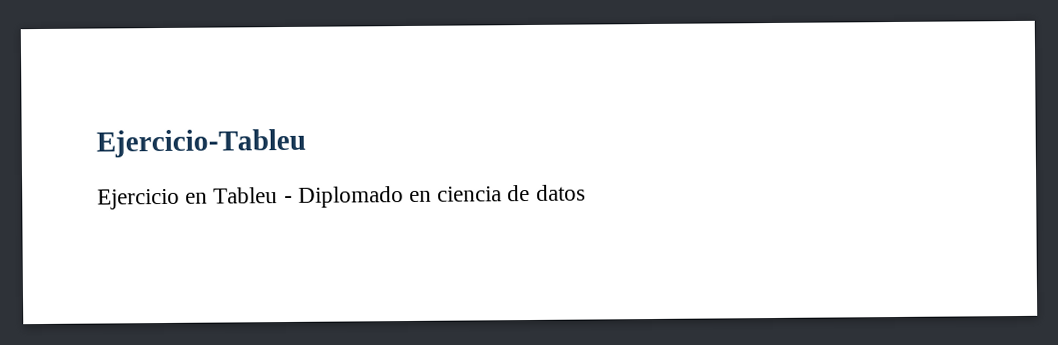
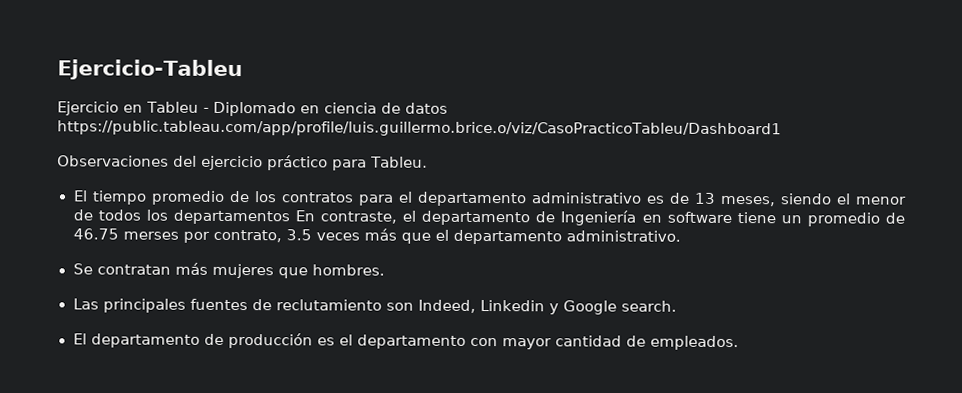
- Ejercicio en Tableu - Diplomado en ciencia de datos
+ Ejercicio en Tableu - Diplomado en ciencia de datos https://public.tableau.com/app/profile/luis.guillermo.brice.o/viz/CasoPracticoTableu/Dashboard1
+ Observaciones del ejercicio práctico para Tableu.
+ El tiempo promedio de los contratos para el departamento administrativo es de 13 meses, siendo el menor de todos los departamentos En contraste, el departamento de Ingeniería en software tiene un promedio de 46.75 merses por contrato, 3.5 veces más que el departamento administrativo.
+ Se contratan más mujeres que hombres.
+ Las principales fuentes de reclutamiento son Indeed, Linkedin y Google search.
+ El departamento de producción es el departamento con mayor cantidad de empleados.

